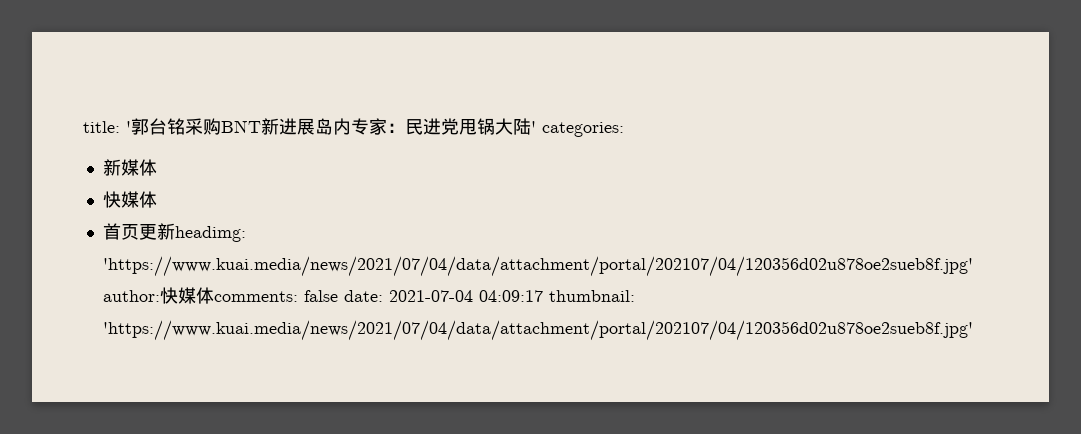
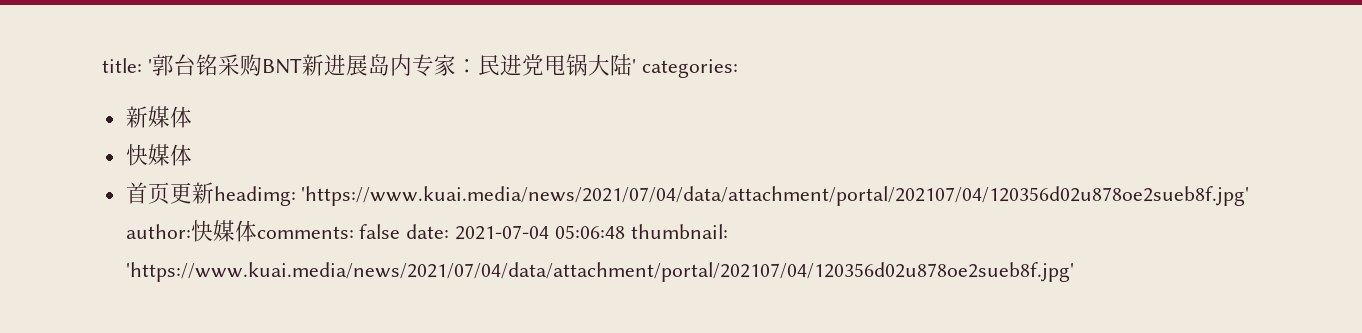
- 首页更新headimg: 'https://www.kuai.media/news/2021/07/04/data/attachment/portal/202107/04/120356d02u878oe2sueb8f.jpg' author:快媒体comments: false date: 2021-07-04 04:09:17 thumbnail: 'https://www.kuai.media/news/2021/07/04/data/attachment/portal/202107/04/120356d02u878oe2sueb8f.jpg'
+ 首页更新headimg: 'https://www.kuai.media/news/2021/07/04/data/attachment/portal/202107/04/120356d02u878oe2sueb8f.jpg' author:快媒体comments: false date: 2021-07-04 05:06:48 thumbnail: 'https://www.kuai.media/news/2021/07/04/data/attachment/portal/202107/04/120356d02u878oe2sueb8f.jpg'

